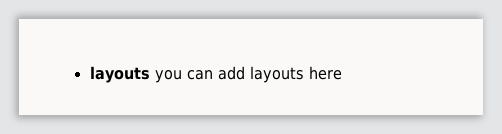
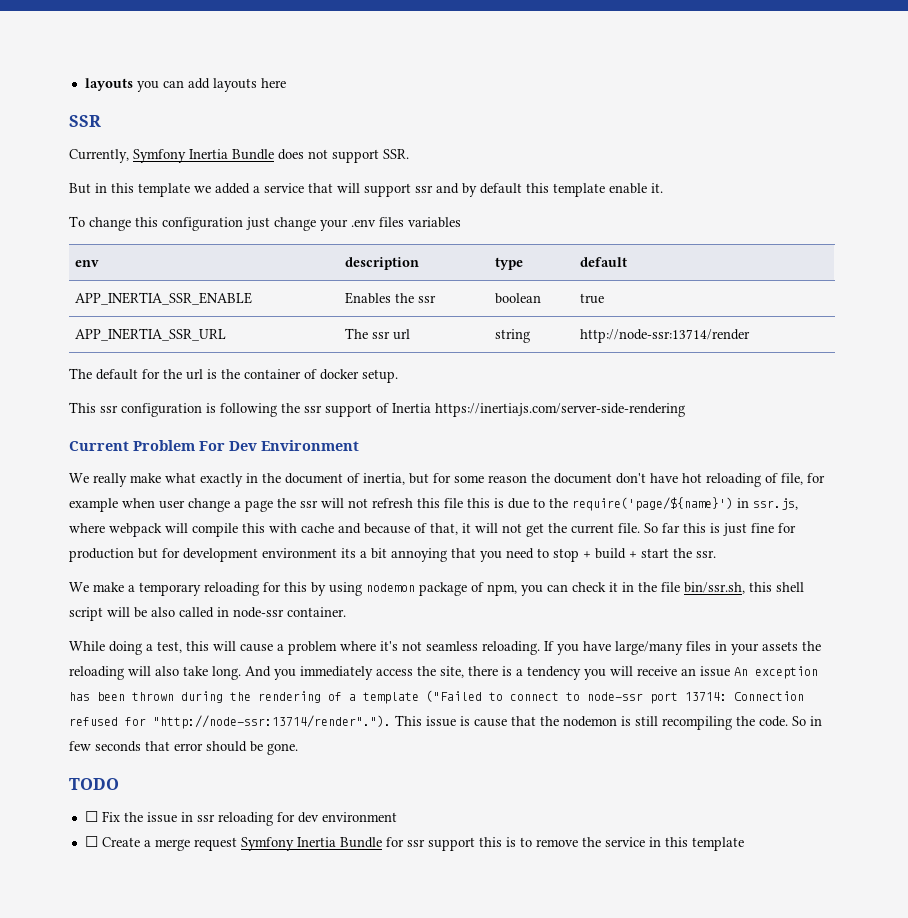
+ SSR
+ Currently, Symfony Inertia Bundle does not support SSR.
+ But in this template we added a service that will support ssr and by default this template enable it.
+ To change this configuration just change your .env files variables
+ env | description | type | default
+ APP_INERTIA_SSR_ENABLE | Enables the ssr | boolean | true
+ APP_INERTIA_SSR_URL | The ssr url | string | http://node-ssr:13714/render
+ The default for the url is the container of docker setup.
+ This ssr configuration is following the ssr support of Inertia https://inertiajs.com/server-side-rendering
+ Current Problem For Dev Environment
+ We really make what exactly in the document of inertia, but for some reason the document don't have hot reloading of file, for example when user change a page the ssr will not refresh this file this is due to the require('page/${name}') in ssr.js, where webpack will compile this with cache and because of that, it will not get the current file. So far this is just fine for production but for development environment its a bit annoying that you need to stop + build + start the ssr.
+ We make a temporary reloading for this by using nodemon package of npm, you can check it in the file bin/ssr.sh, this shell script will be also called in node-ssr container.
+ While doing a test, this will cause a problem where it's not seamless reloading. If you have large/many files in your assets the reloading will also take long. And you immediately access the site, there is a tendency you will receive an issue An exception has been thrown during the rendering of a template ("Failed to connect to node-ssr port 13714: Connection refused for "http://node-ssr:13714/render"."). This issue is cause that the nodemon is still recompiling the code. So in few seconds that error should be gone.
+ TODO
+ ☐ Fix the issue in ssr reloading for dev environment
+ ☐ Create a merge request Symfony Inertia Bundle for ssr support this is to remove the service in this template

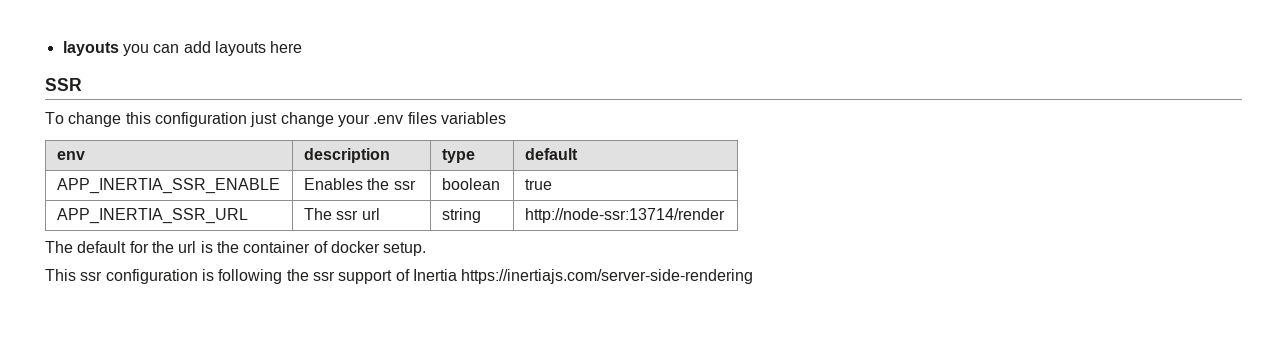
- Currently, Symfony Inertia Bundle does not support SSR.
- But in this template we added a service that will support ssr and by default this template enable it.
- Current Problem For Dev Environment
- We really make what exactly in the document of inertia, but for some reason the document don't have hot reloading of file, for example when user change a page the ssr will not refresh this file this is due to the require('page/${name}') in ssr.js, where webpack will compile this with cache and because of that, it will not get the current file. So far this is just fine for production but for development environment its a bit annoying that you need to stop + build + start the ssr.
- We make a temporary reloading for this by using nodemon package of npm, you can check it in the file bin/ssr.sh, this shell script will be also called in node-ssr container.
- While doing a test, this will cause a problem where it's not seamless reloading. If you have large/many files in your assets the reloading will also take long. And you immediately access the site, there is a tendency you will receive an issue An exception has been thrown during the rendering of a template ("Failed to connect to node-ssr port 13714: Connection refused for "http://node-ssr:13714/render"."). This issue is cause that the nodemon is still recompiling the code. So in few seconds that error should be gone.
- TODO
- ☐ Fix the issue in ssr reloading for dev environment
- ☐ Create a merge request Symfony Inertia Bundle for ssr support this is to remove the service in this template

